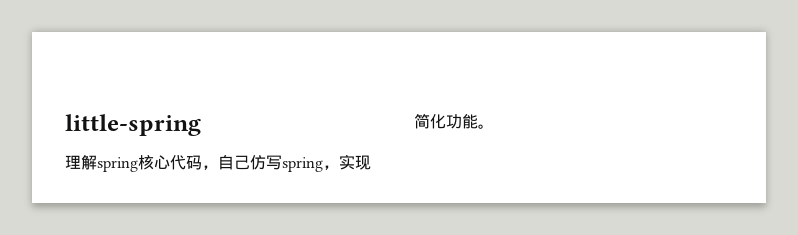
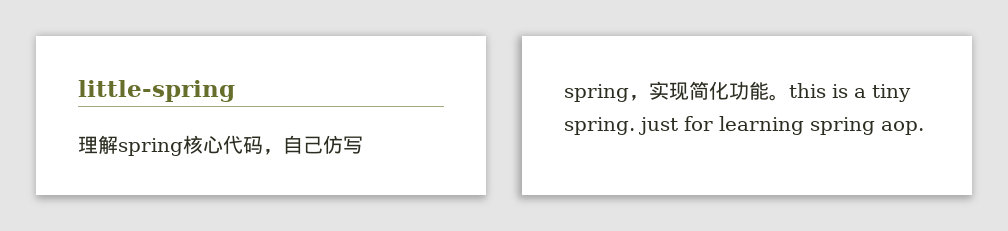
- 理解spring核心代码，自己仿写spring，实现简化功能。
+ 理解spring核心代码，自己仿写spring，实现简化功能。this is a tiny spring. just for learning spring aop.

